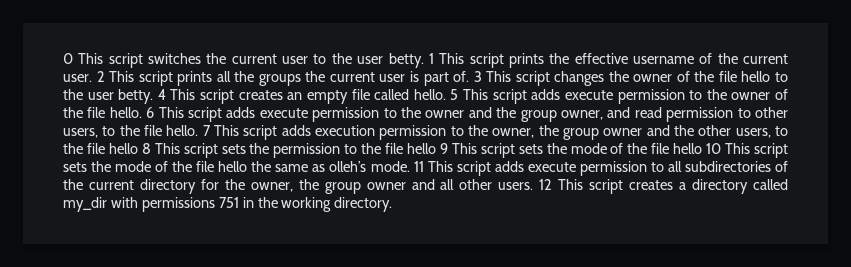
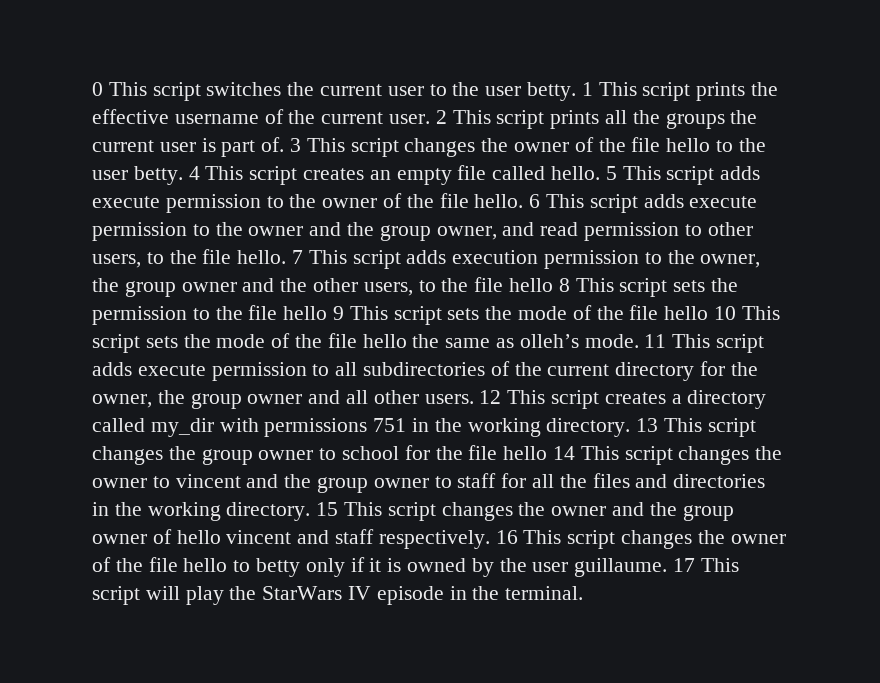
+ 13 This script changes the group owner to school for the file hello 14 This script changes the owner to vincent and the group owner to staff for all the files and directories in the working directory. 15 This script changes the owner and the group owner of hello vincent and staff respectively. 16 This script changes the owner of the file hello to betty only if it is owned by the user guillaume. 17 This script will play the StarWars IV episode in the terminal.

